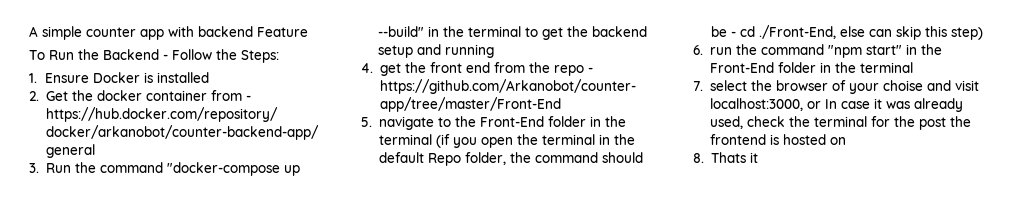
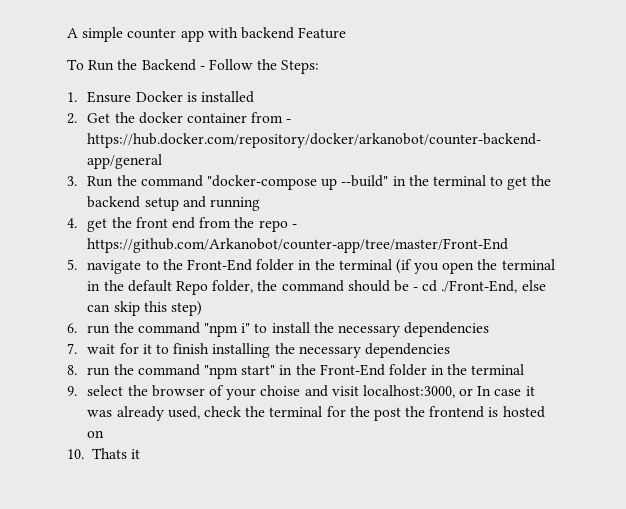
- 6. run the command "npm start" in the Front-End folder in the terminal
+ 6. run the command "npm i" to install the necessary dependencies
+ 7. wait for it to finish installing the necessary dependencies
+ 8. run the command "npm start" in the Front-End folder in the terminal
- 7. select the browser of your choise and visit localhost:3000, or In case it was already used, check the terminal for the post the frontend is hosted on
+ 9. select the browser of your choise and visit localhost:3000, or In case it was already used, check the terminal for the post the frontend is hosted on
- 8. Thats it
+ 10. Thats it

